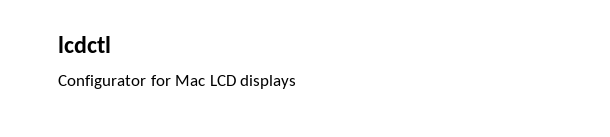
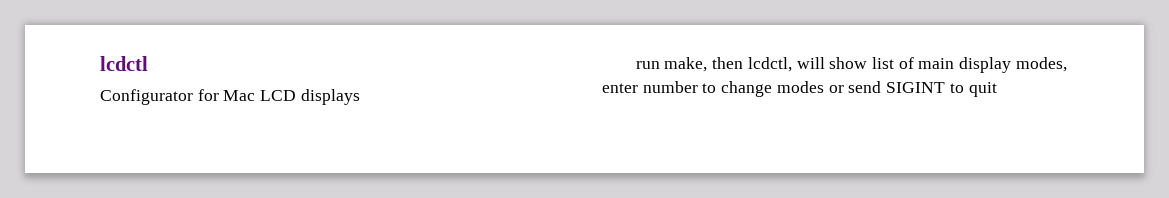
+ run make, then lcdctl, will show list of main display modes, enter number to change modes or send SIGINT to quit

